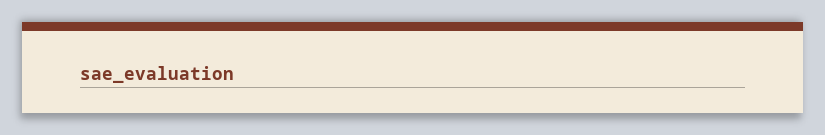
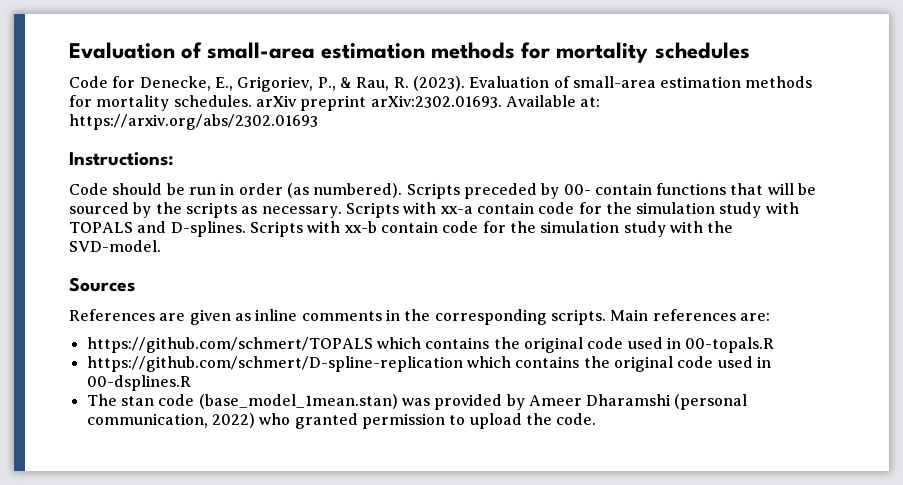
- sae_evaluation
+ Evaluation of small-area estimation methods for mortality schedules
+ Code for Denecke, E., Grigoriev, P., & Rau, R. (2023). Evaluation of small-area estimation methods for mortality schedules. arXiv preprint arXiv:2302.01693. Available at: https://arxiv.org/abs/2302.01693
+ Instructions:
+ Code should be run in order (as numbered). Scripts preceded by 00- contain functions that will be sourced by the scripts as necessary. Scripts with xx-a contain code for the simulation study with TOPALS and D-splines. Scripts with xx-b contain code for the simulation study with the SVD-model.
+ Sources
+ References are given as inline comments in the corresponding scripts. Main references are:
+ https://github.com/schmert/TOPALS which contains the original code used in 00-topals.R
+ https://github.com/schmert/D-spline-replication which contains the original code used in 00-dsplines.R
+ The stan code (base_model_1mean.stan) was provided by Ameer Dharamshi (personal communication, 2022) who granted permission to upload the code.

